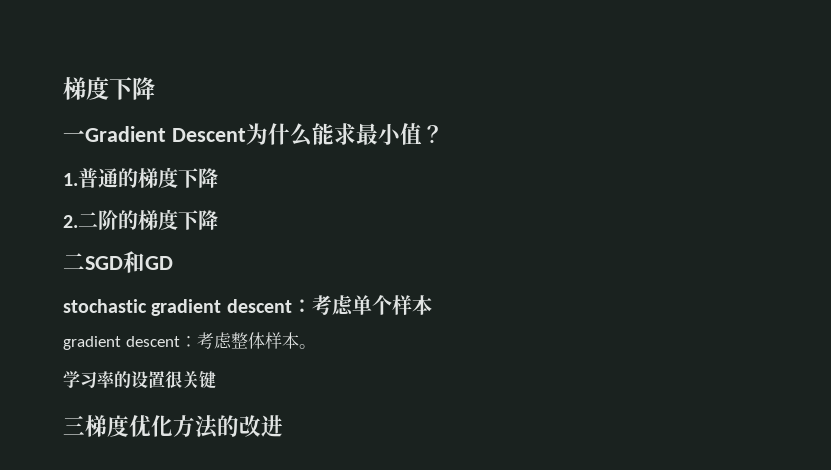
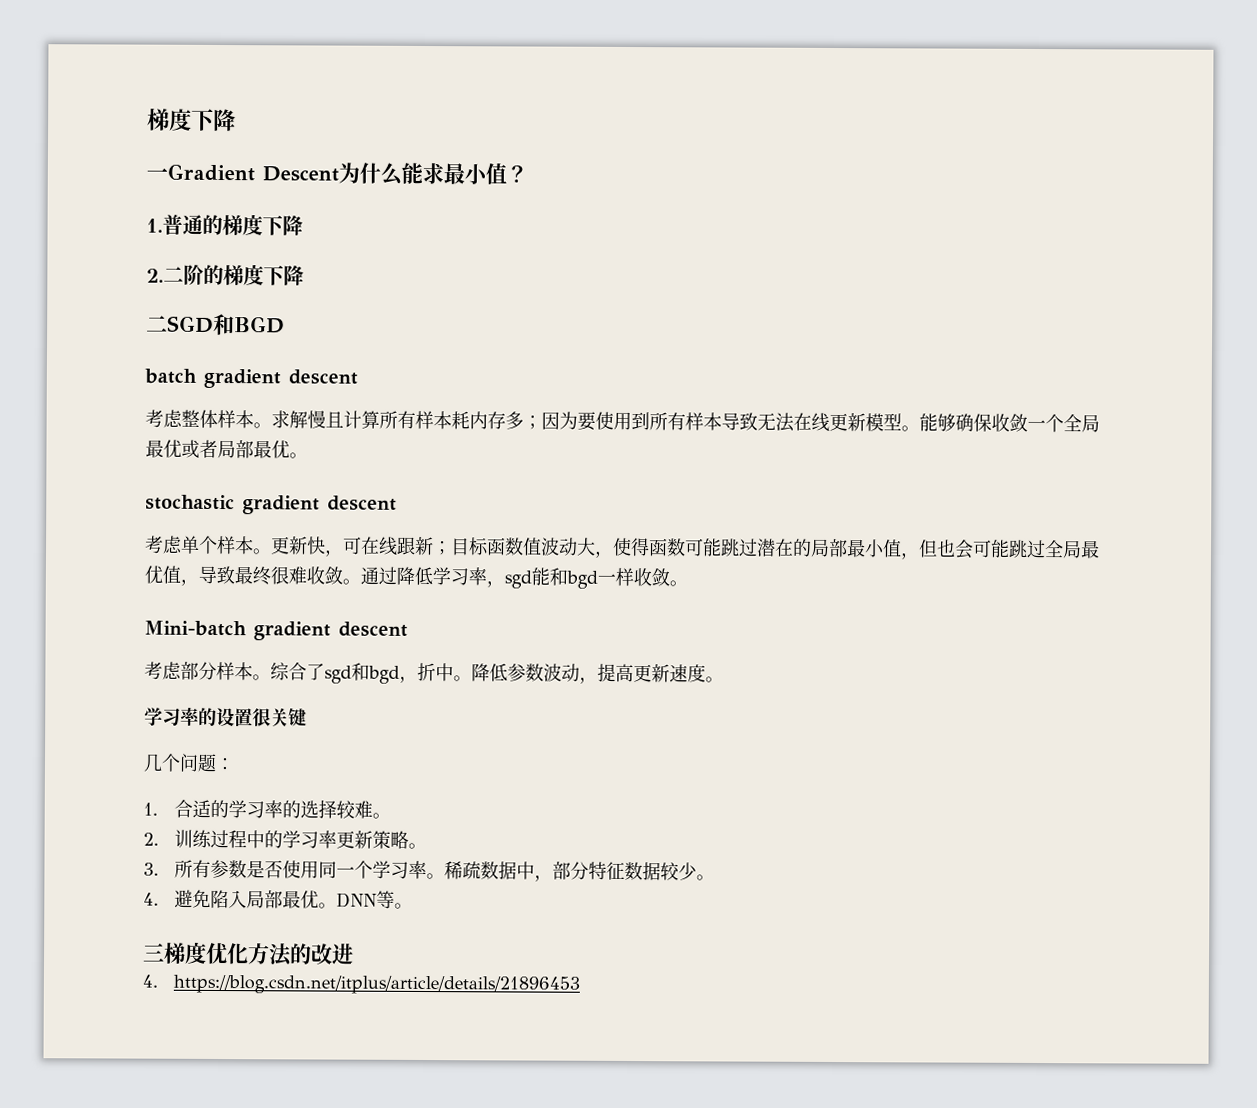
- 二SGD和GD
+ 二SGD和BGD
+ batch gradient descent
+ 考虑整体样本。求解慢且计算所有样本耗内存多；因为要使用到所有样本导致无法在线更新模型。能够确保收敛一个全局最优或者局部最优。
- stochastic gradient descent：考虑单个样本
- gradient descent：考虑整体样本。
+ stochastic gradient descent
+ 考虑单个样本。更新快，可在线跟新；目标函数值波动大，使得函数可能跳过潜在的局部最小值，但也会可能跳过全局最优值，导致最终很难收敛。通过降低学习率，sgd能和bgd一样收敛。
+ Mini-batch gradient descent
+ 考虑部分样本。综合了sgd和bgd，折中。降低参数波动，提高更新速度。
+ 几个问题：
+ 1.合适的学习率的选择较难。
+ 2.训练过程中的学习率更新策略。
+ 3.所有参数是否使用同一个学习率。稀疏数据中，部分特征数据较少。
+ 4.避免陷入局部最优。DNN等。
+ 4. https://blog.csdn.net/itplus/article/details/21896453

